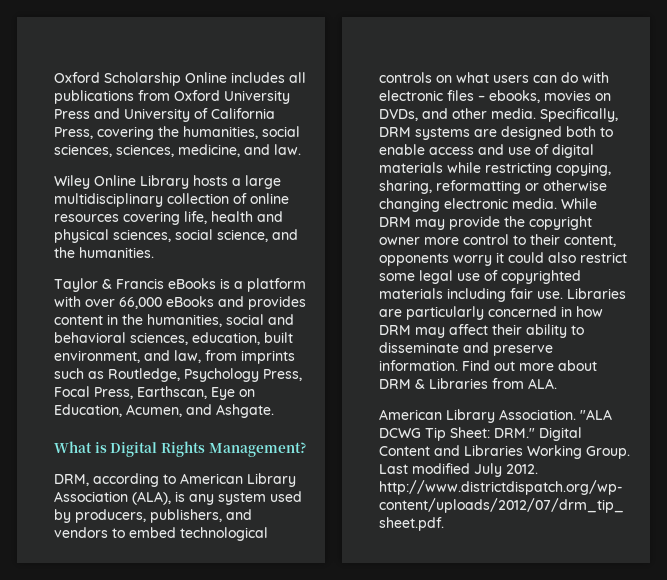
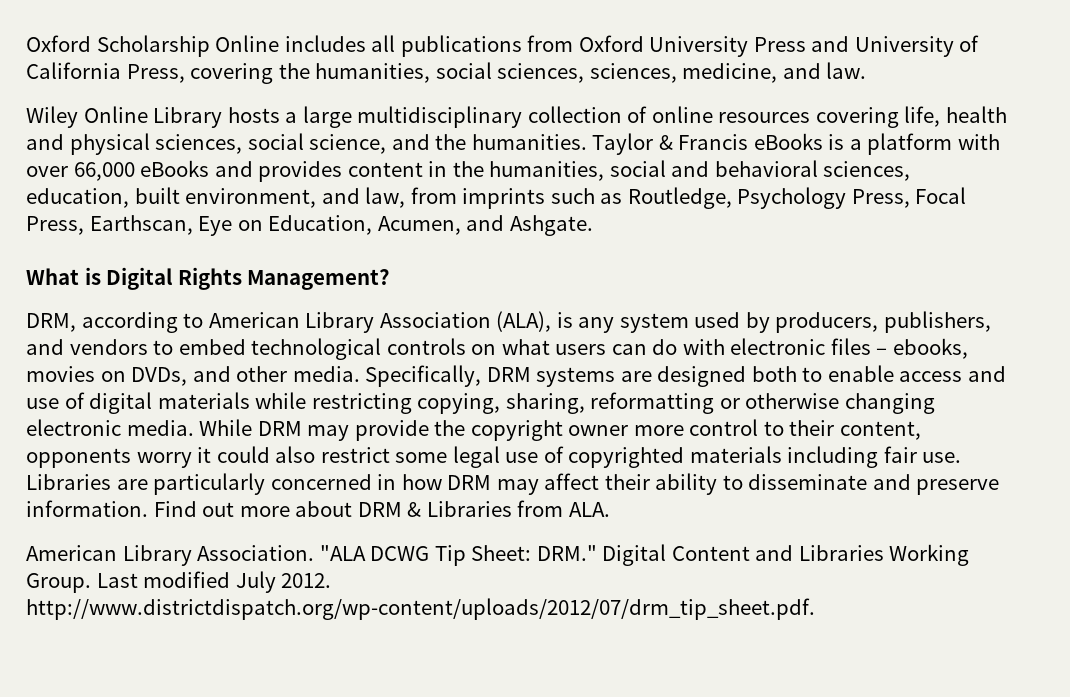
- Wiley Online Library hosts a large multidisciplinary collection of online resources covering life, health and physical sciences, social science, and the humanities.
- Taylor & Francis eBooks is a platform with over 66,000 eBooks and provides content in the humanities, social and behavioral sciences, education, built environment, and law, from imprints such as Routledge, Psychology Press, Focal Press, Earthscan, Eye on Education, Acumen, and Ashgate.
+ Wiley Online Library hosts a large multidisciplinary collection of online resources covering life, health and physical sciences, social science, and the humanities. Taylor & Francis eBooks is a platform with over 66,000 eBooks and provides content in the humanities, social and behavioral sciences, education, built environment, and law, from imprints such as Routledge, Psychology Press, Focal Press, Earthscan, Eye on Education, Acumen, and Ashgate.

